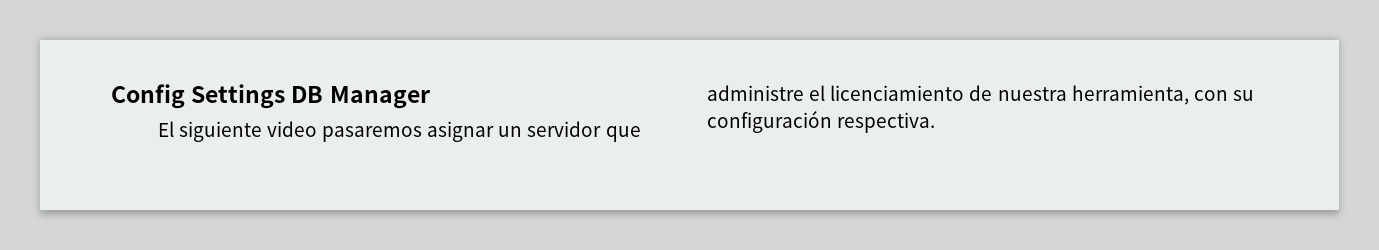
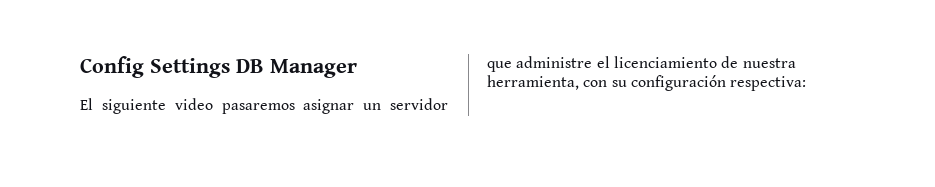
- El siguiente video pasaremos asignar un servidor que administre el licenciamiento de nuestra herramienta, con su configuración respectiva.
+ El siguiente video pasaremos asignar un servidor que administre el licenciamiento de nuestra herramienta, con su configuración respectiva:

